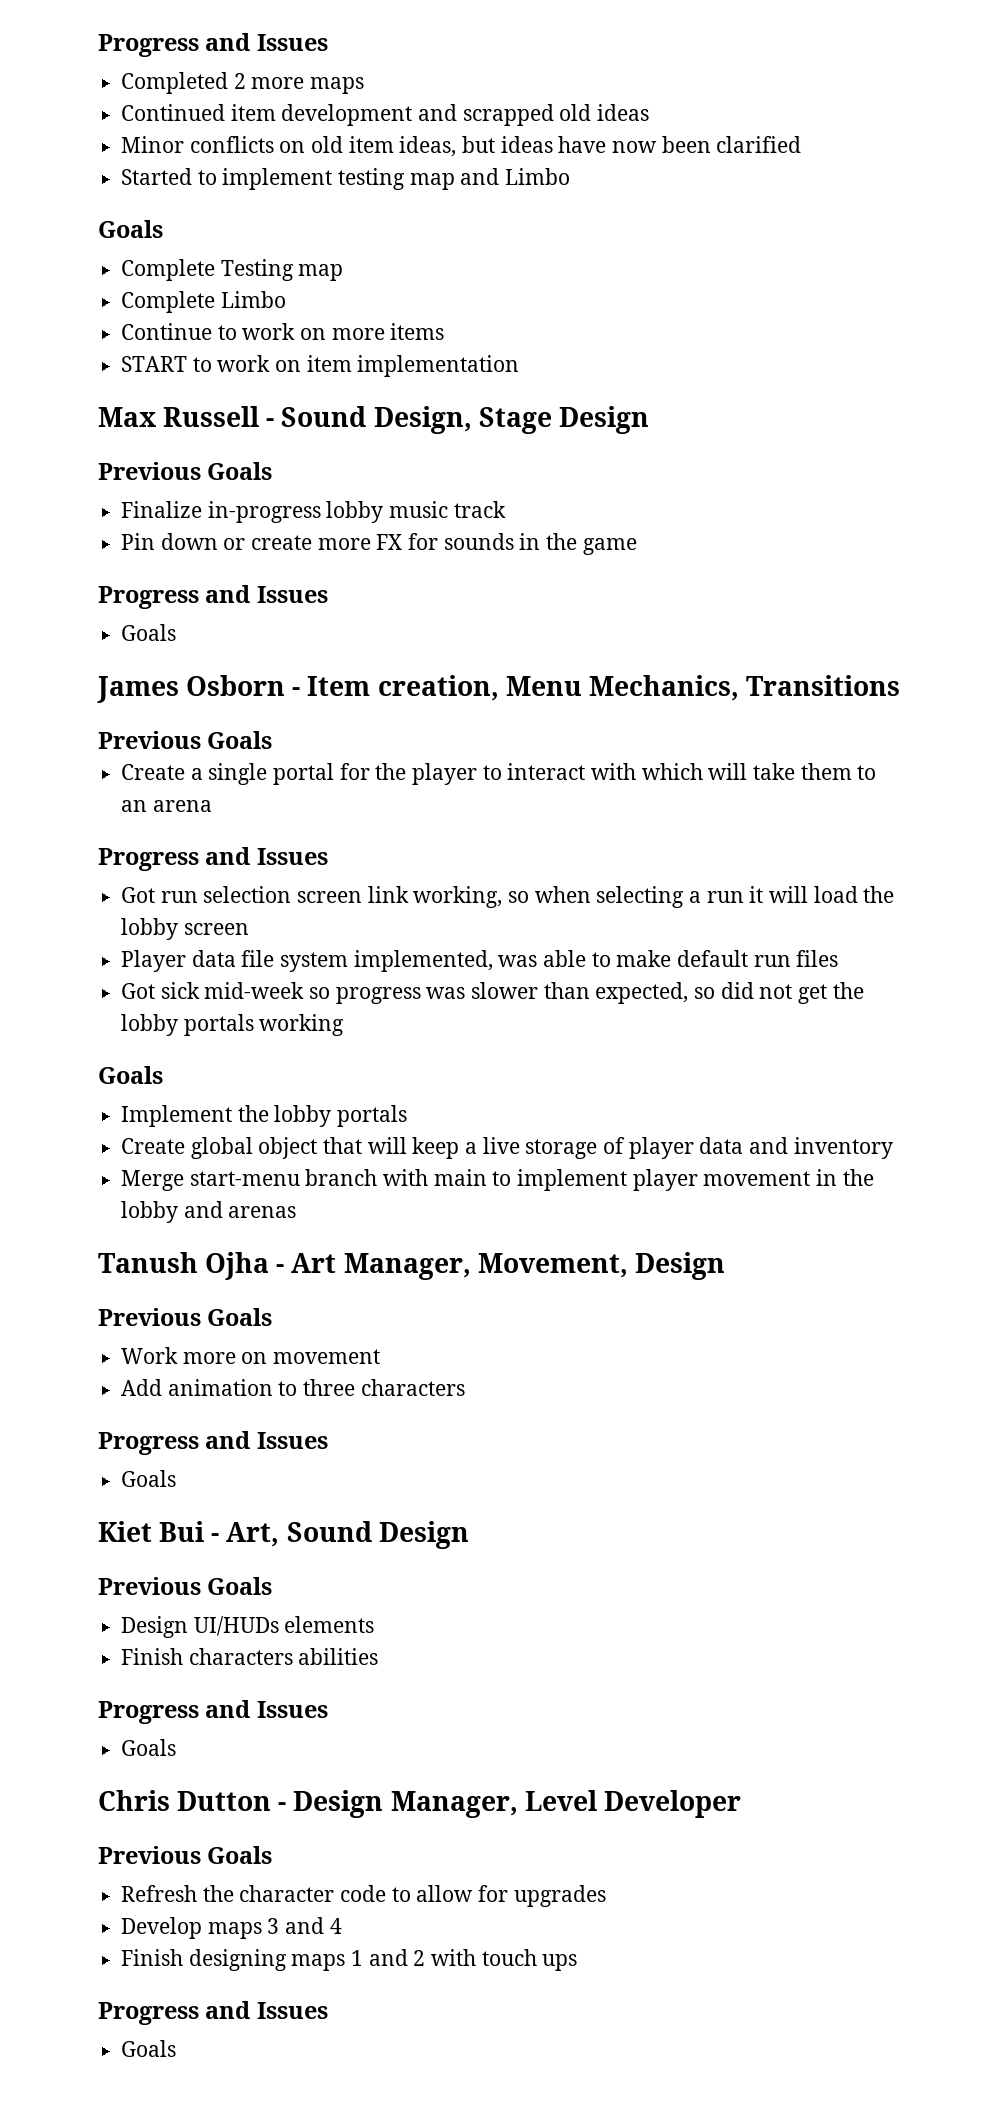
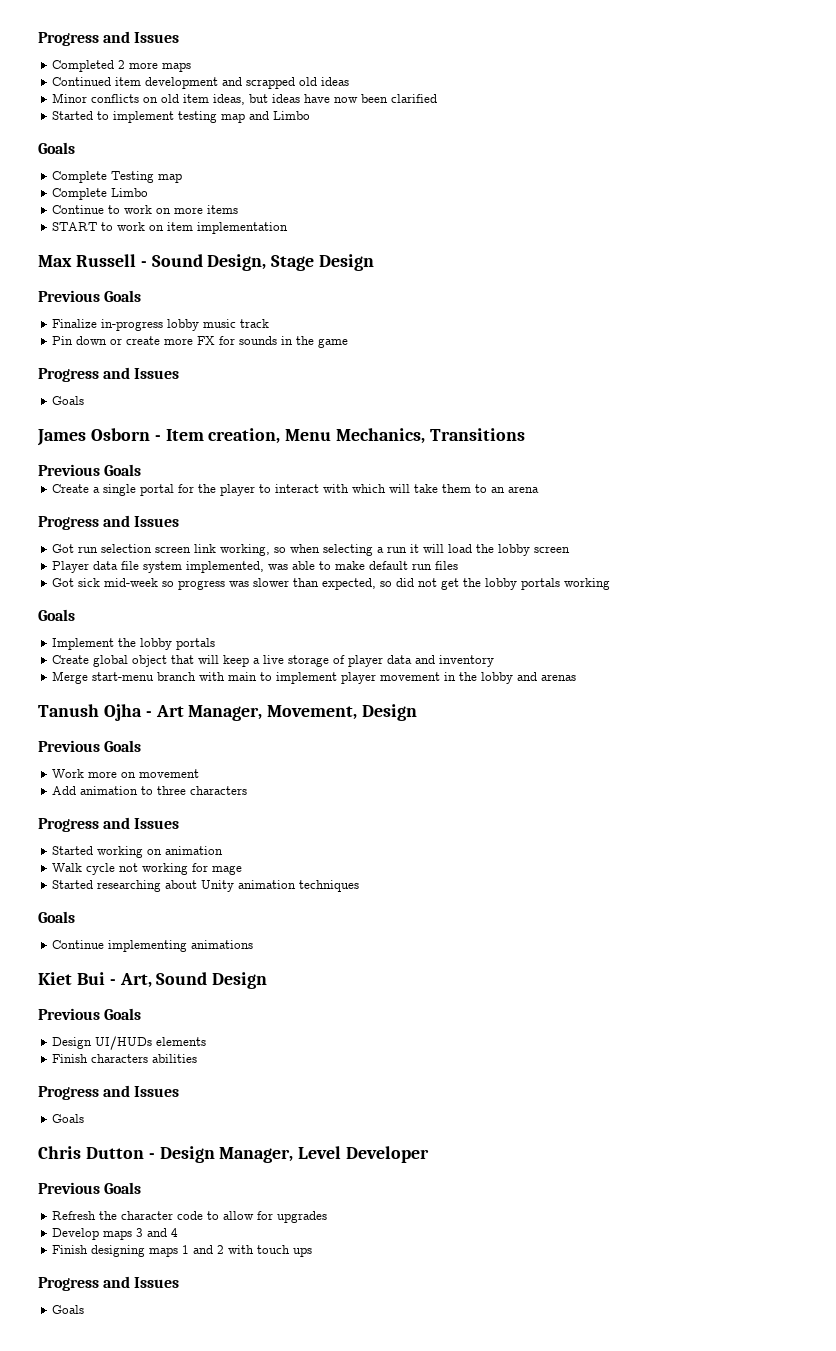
  Add animation to three characters
  Progress and Issues
+ Started working on animation
+ Walk cycle not working for mage
+ Started researching about Unity animation techniques
  Goals
+ Continue implementing animations

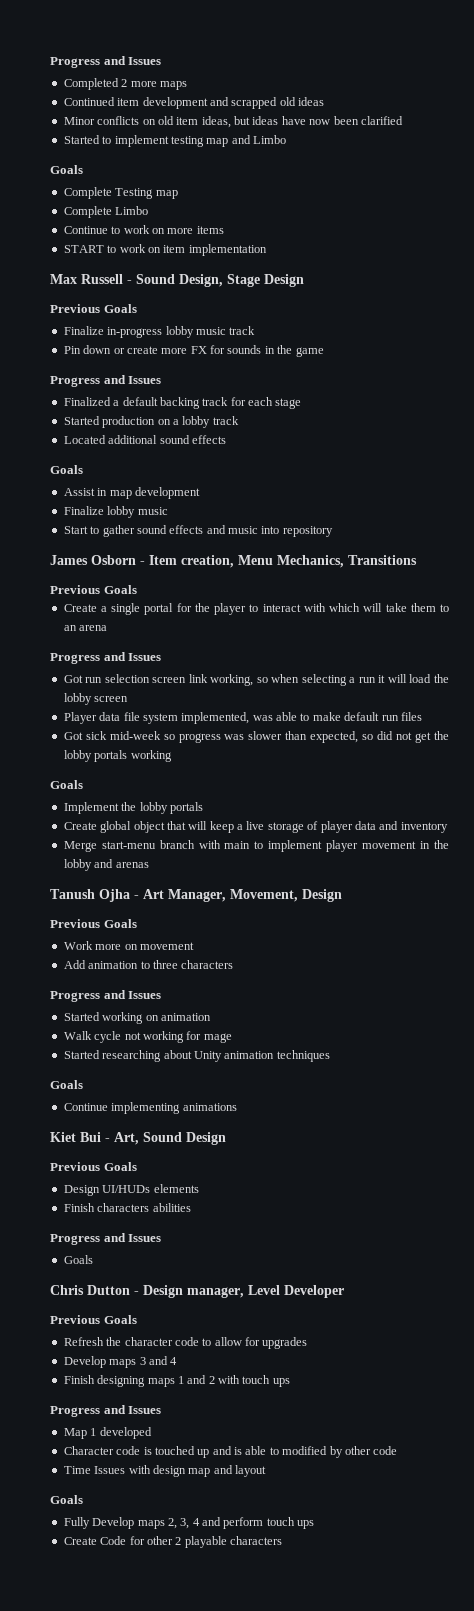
  Pin down or create more FX for sounds in the game
  Progress and Issues
+ Finalized a default backing track for each stage
+ Started production on a lobby track
+ Located additional sound effects
  Goals
+ Assist in map development
+ Finalize lobby music
+ Start to gather sound effects and music into repository
- Chris Dutton - Design Manager, Level Developer
+ Chris Dutton - Design manager, Level Developer
  Finish designing maps 1 and 2 with touch ups
  Progress and Issues
+ Map 1 developed
+ Character code is touched up and is able to modified by other code
+ Time Issues with design map and layout
  Goals
+ Fully Develop maps 2, 3, 4 and perform touch ups
+ Create Code for other 2 playable characters

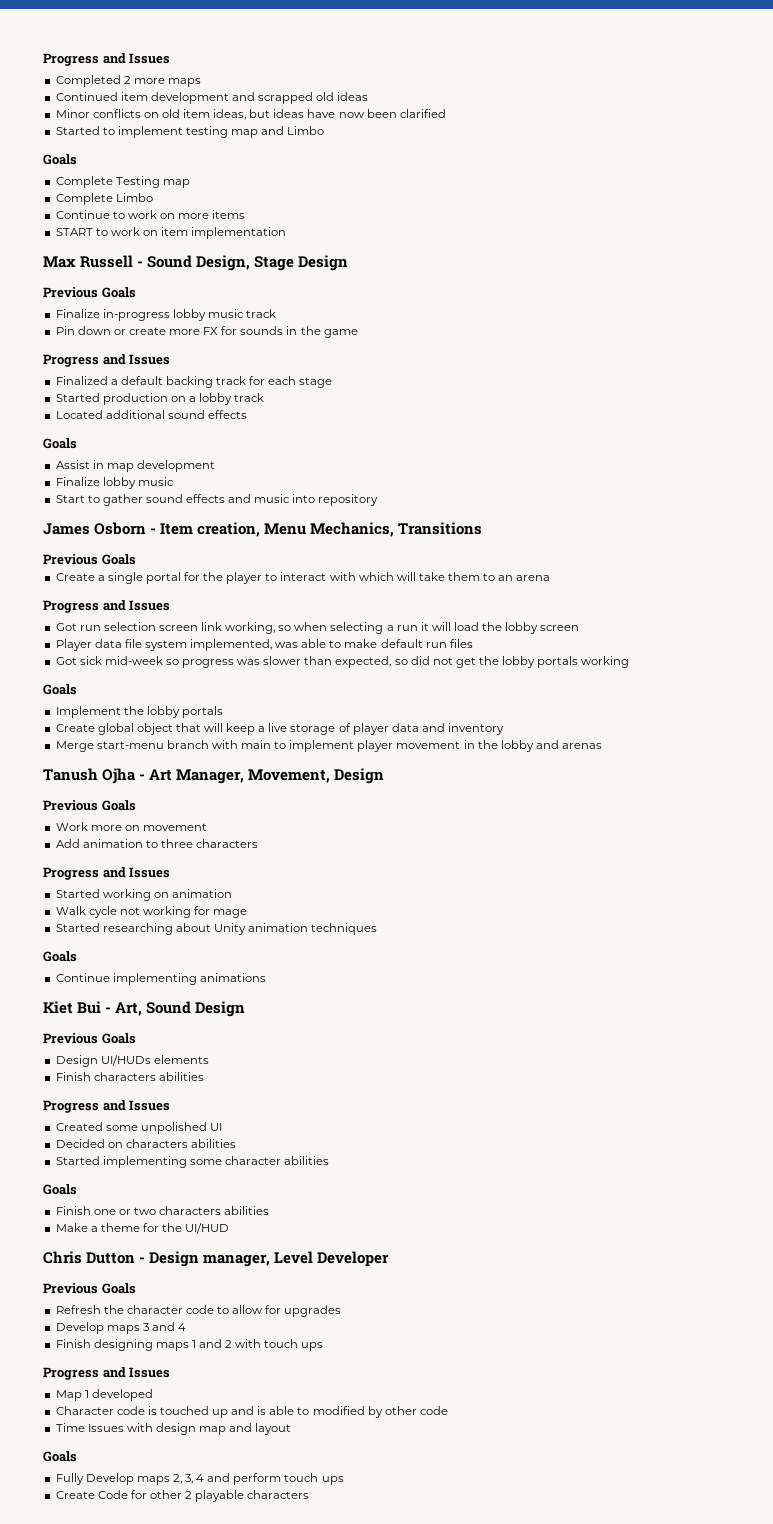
  Finish characters abilities
  Progress and Issues
+ Created some unpolished UI
+ Decided on characters abilities
+ Started implementing some character abilities
  Goals
+ Finish one or two characters abilities
+ Make a theme for the UI/HUD

